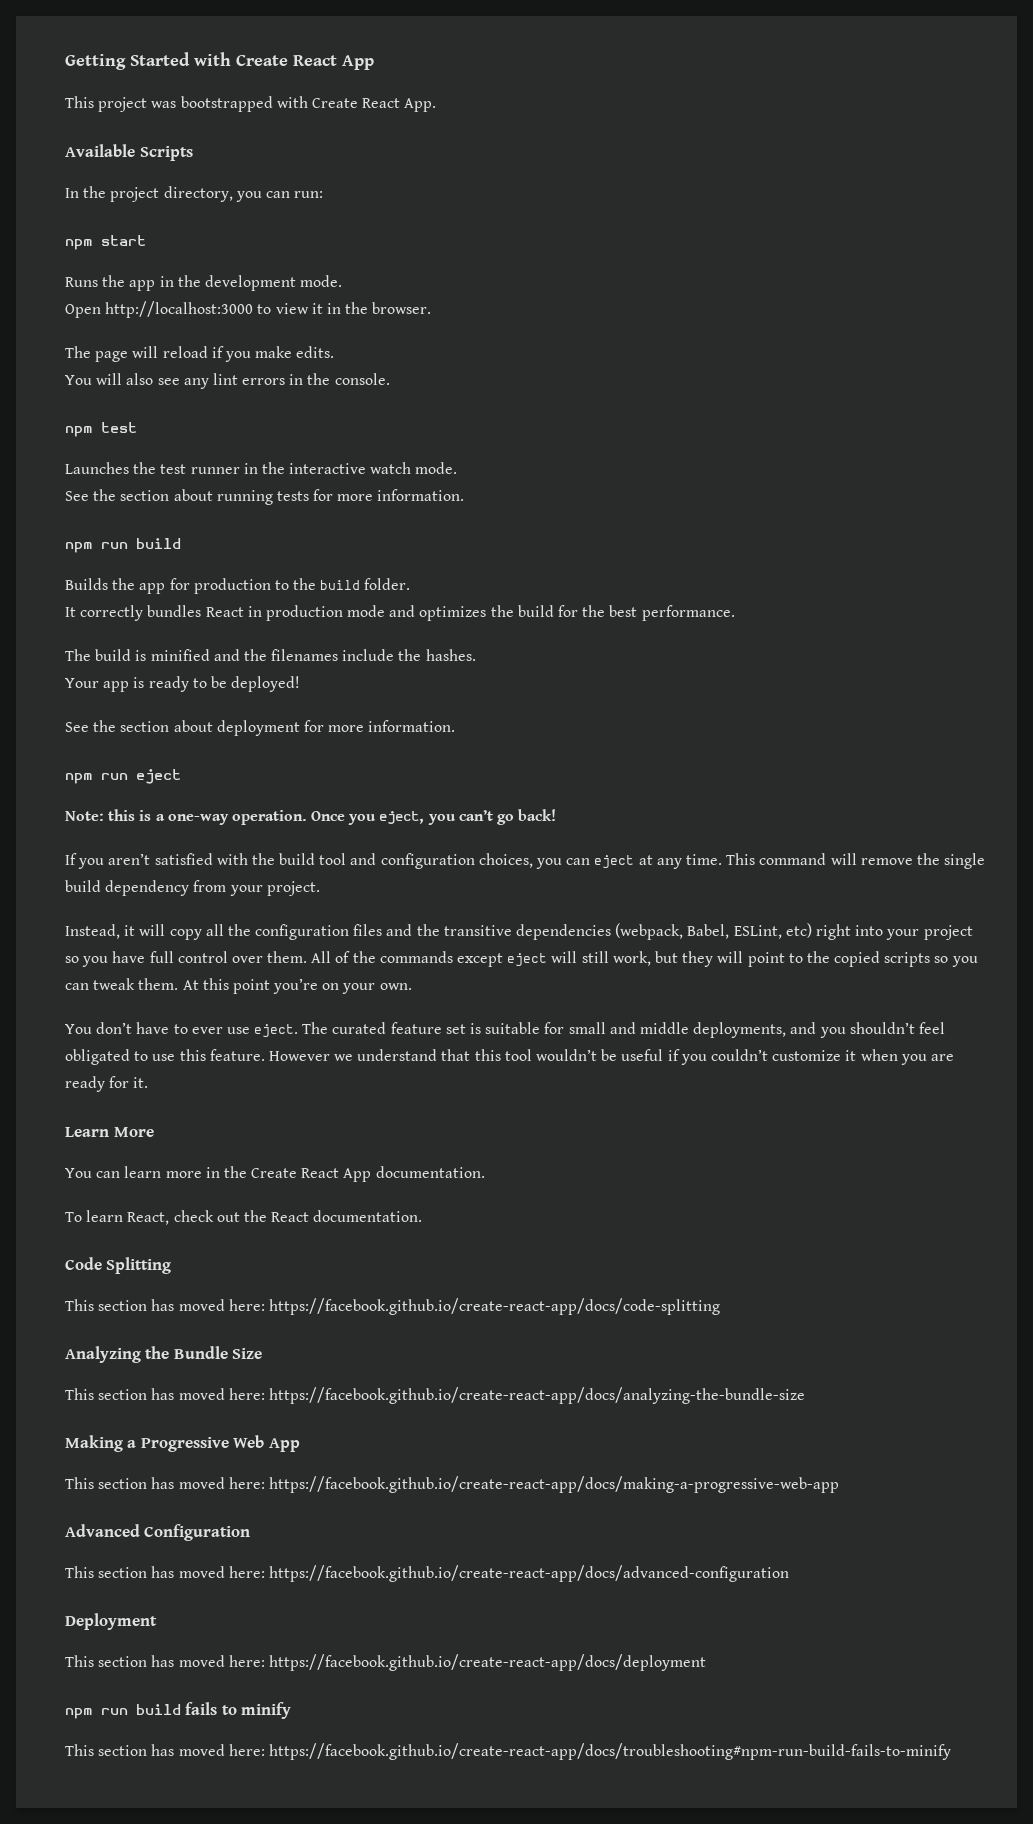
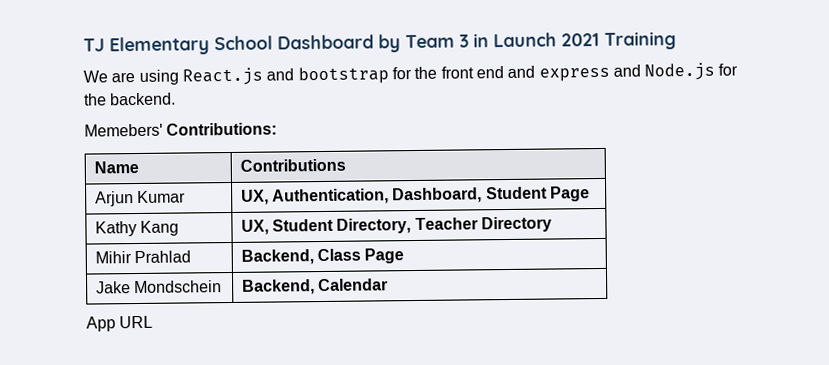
- Getting Started with Create React App
- This project was bootstrapped with Create React App.
- Available Scripts
- In the project directory, you can run:
- npm start
- Runs the app in the development mode.
- Open http://localhost:3000 to view it in the browser.
- The page will reload if you make edits.
- You will also see any lint errors in the console.
- npm test
- Launches the test runner in the interactive watch mode.
- See the section about running tests for more information.
- npm run build
- Builds the app for production to the build folder.
- It correctly bundles React in production mode and optimizes the build for the best performance.
- The build is minified and the filenames include the hashes.
- Your app is ready to be deployed!
- See the section about deployment for more information.
- npm run eject
- Note: this is a one-way operation. Once you eject, you can’t go back!
- If you aren’t satisfied with the build tool and configuration choices, you can eject at any time. This command will remove the single build dependency from your project.
- Instead, it will copy all the configuration files and the transitive dependencies (webpack, Babel, ESLint, etc) right into your project so you have full control over them. All of the commands except eject will still work, but they will point to the copied scripts so you can tweak them. At this point you’re on your own.
- You don’t have to ever use eject. The curated feature set is suitable for small and middle deployments, and you shouldn’t feel obligated to use this feature. However we understand that this tool wouldn’t be useful if you couldn’t customize it when you are ready for it.
- Learn More
- You can learn more in the Create React App documentation.
- To learn React, check out the React documentation.
- Code Splitting
- This section has moved here: https://facebook.github.io/create-react-app/docs/code-splitting
- Analyzing the Bundle Size
- This section has moved here: https://facebook.github.io/create-react-app/docs/analyzing-the-bundle-size
- Making a Progressive Web App
- This section has moved here: https://facebook.github.io/create-react-app/docs/making-a-progressive-web-app
- Advanced Configuration
- This section has moved here: https://facebook.github.io/create-react-app/docs/advanced-configuration
- Deployment
- This section has moved here: https://facebook.github.io/create-react-app/docs/deployment
- npm run build fails to minify
- This section has moved here: https://facebook.github.io/create-react-app/docs/troubleshooting#npm-run-build-fails-to-minify
+ TJ Elementary School Dashboard by Team 3 in Launch 2021 Training
+ We are using React.js and bootstrap for the front end and express and Node.js for the backend.
+ Memebers' Contributions:
+ Name | Contributions
+ Arjun Kumar | UX, Authentication, Dashboard, Student Page
+ Kathy Kang | UX, Student Directory, Teacher Directory
+ Mihir Prahlad | Backend, Class Page
+ Jake Mondschein | Backend, Calendar
+ App URL

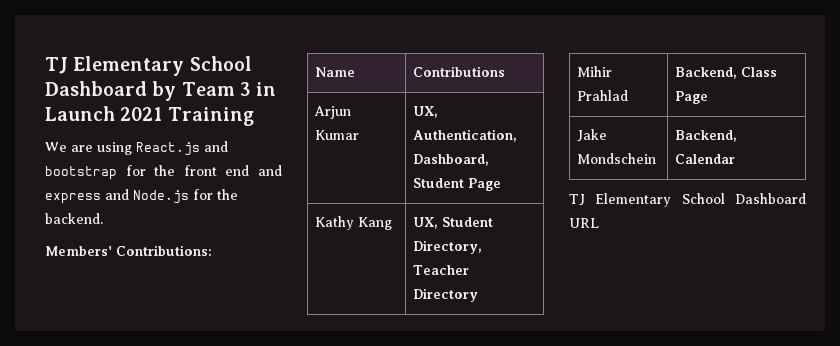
- Memebers' Contributions:
+ Members' Contributions:
- App URL
+ TJ Elementary School Dashboard URL

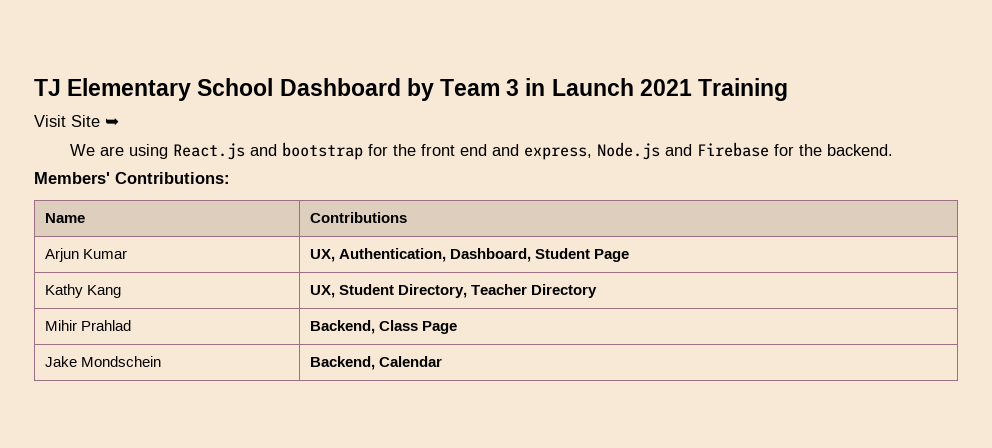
+ Visit Site ➥
- We are using React.js and bootstrap for the front end and express and Node.js for the backend.
+ We are using React.js and bootstrap for the front end and express, Node.js and Firebase for the backend.
- TJ Elementary School Dashboard URL

